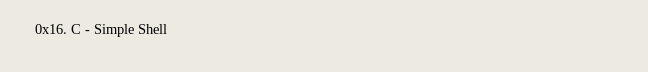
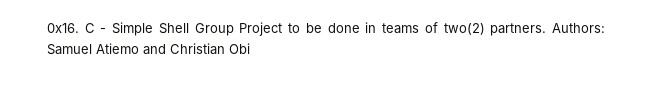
- C - Simple Shell
+ C - Simple Shell Group Project to be done in teams of two(2) partners. Authors: Samuel Atiemo and Christian Obi

